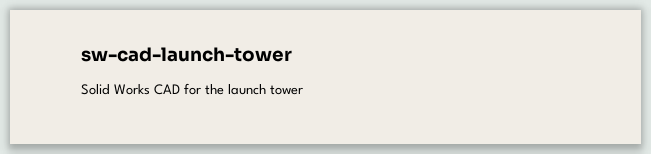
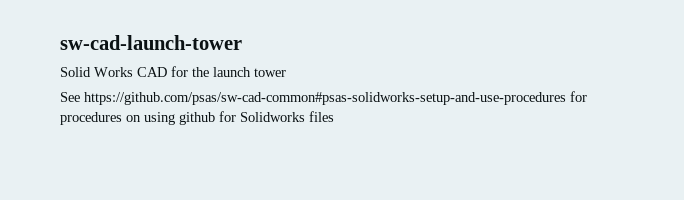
+ See https://github.com/psas/sw-cad-common#psas-solidworks-setup-and-use-procedures for procedures on using github for Solidworks files

